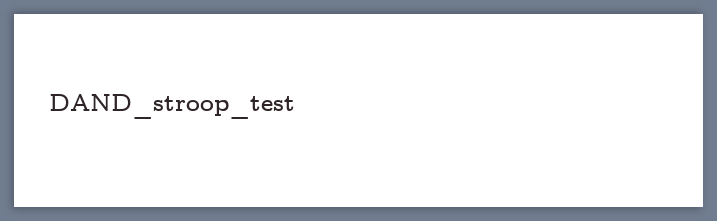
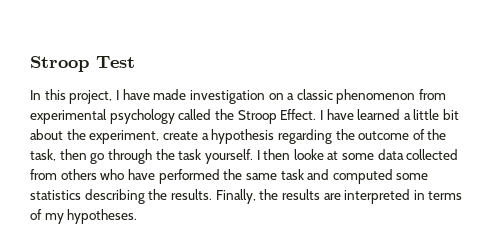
- DAND_stroop_test
+ Stroop Test
+ In this project, I have made investigation on a classic phenomenon from experimental psychology called the Stroop Effect. I have learned a little bit about the experiment, create a hypothesis regarding the outcome of the task, then go through the task yourself. I then looke at some data collected from others who have performed the same task and computed some statistics describing the results. Finally, the results are interpreted in terms of my hypotheses.

